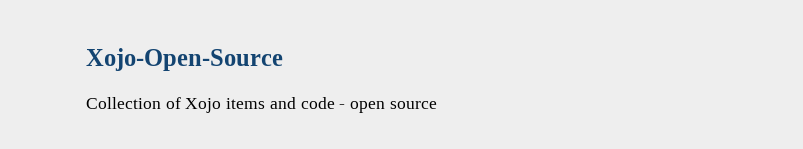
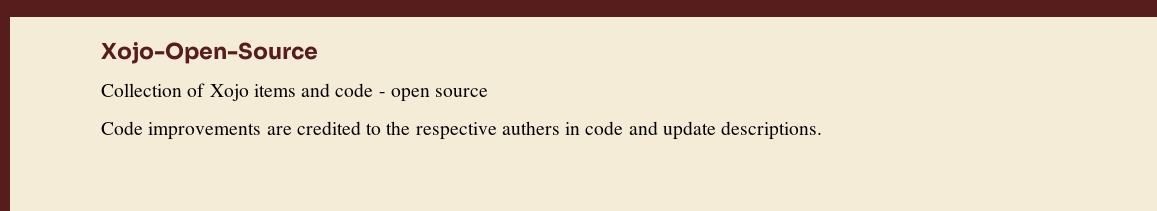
+ Code improvements are credited to the respective authers in code and update descriptions.

